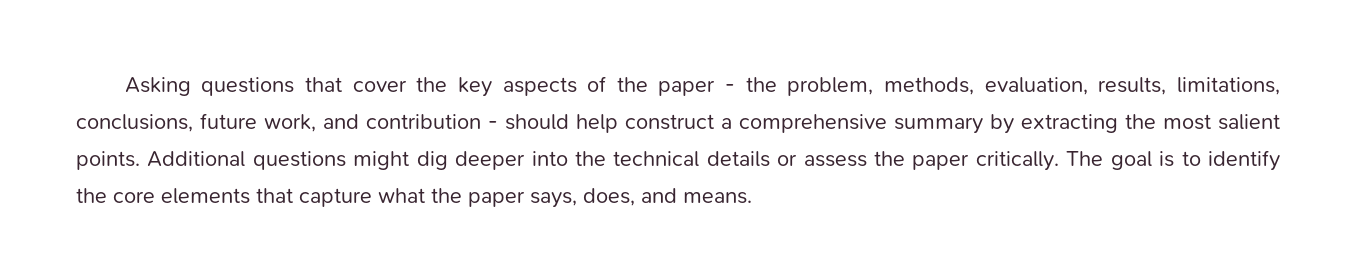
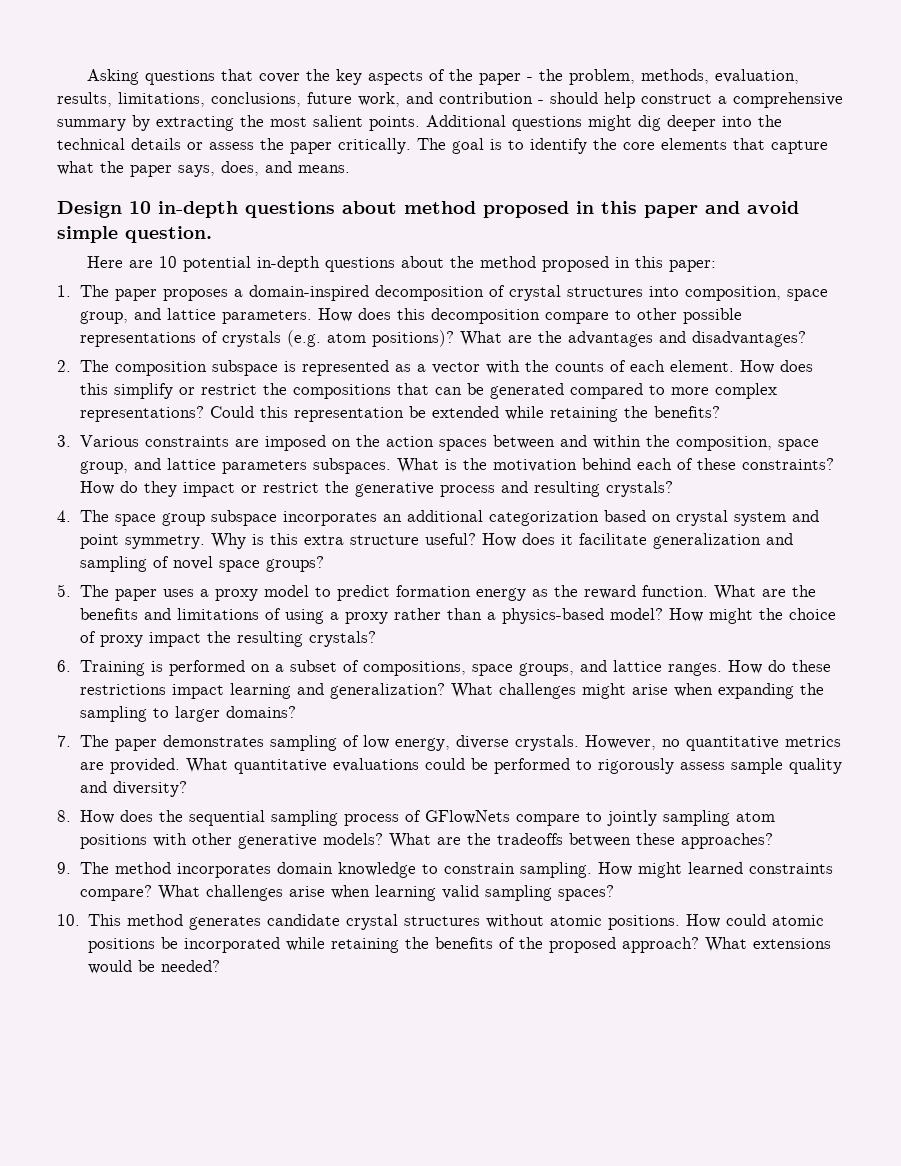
+ Design 10 in-depth questions about method proposed in this paper and avoid simple question.
+ Here are 10 potential in-depth questions about the method proposed in this paper:
+ 1. The paper proposes a domain-inspired decomposition of crystal structures into composition, space group, and lattice parameters. How does this decomposition compare to other possible representations of crystals (e.g. atom positions)? What are the advantages and disadvantages?
+ 2. The composition subspace is represented as a vector with the counts of each element. How does this simplify or restrict the compositions that can be generated compared to more complex representations? Could this representation be extended while retaining the benefits?
+ 3. Various constraints are imposed on the action spaces between and within the composition, space group, and lattice parameters subspaces. What is the motivation behind each of these constraints? How do they impact or restrict the generative process and resulting crystals?
+ 4. The space group subspace incorporates an additional categorization based on crystal system and point symmetry. Why is this extra structure useful? How does it facilitate generalization and sampling of novel space groups?
+ 5. The paper uses a proxy model to predict formation energy as the reward function. What are the benefits and limitations of using a proxy rather than a physics-based model? How might the choice of proxy impact the resulting crystals?
+ 6. Training is performed on a subset of compositions, space groups, and lattice ranges. How do these restrictions impact learning and generalization? What challenges might arise when expanding the sampling to larger domains?
+ 7. The paper demonstrates sampling of low energy, diverse crystals. However, no quantitative metrics are provided. What quantitative evaluations could be performed to rigorously assess sample quality and diversity?
+ 8. How does the sequential sampling process of GFlowNets compare to jointly sampling atom positions with other generative models? What are the tradeoffs between these approaches?
+ 9. The method incorporates domain knowledge to constrain sampling. How might learned constraints compare? What challenges arise when learning valid sampling spaces?
+ 10. This method generates candidate crystal structures without atomic positions. How could atomic positions be incorporated while retaining the benefits of the proposed approach? What extensions would be needed?

